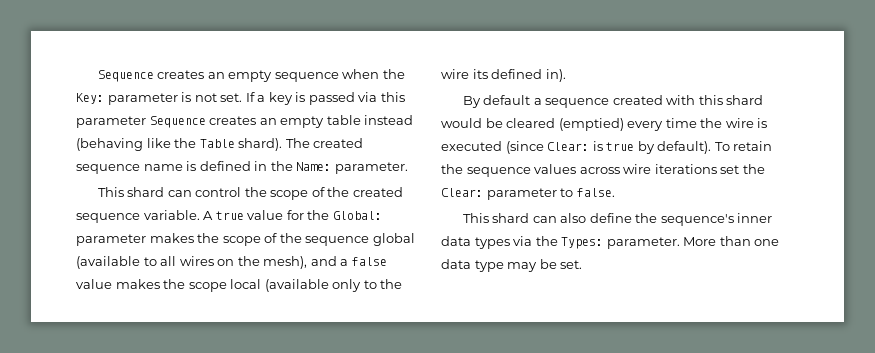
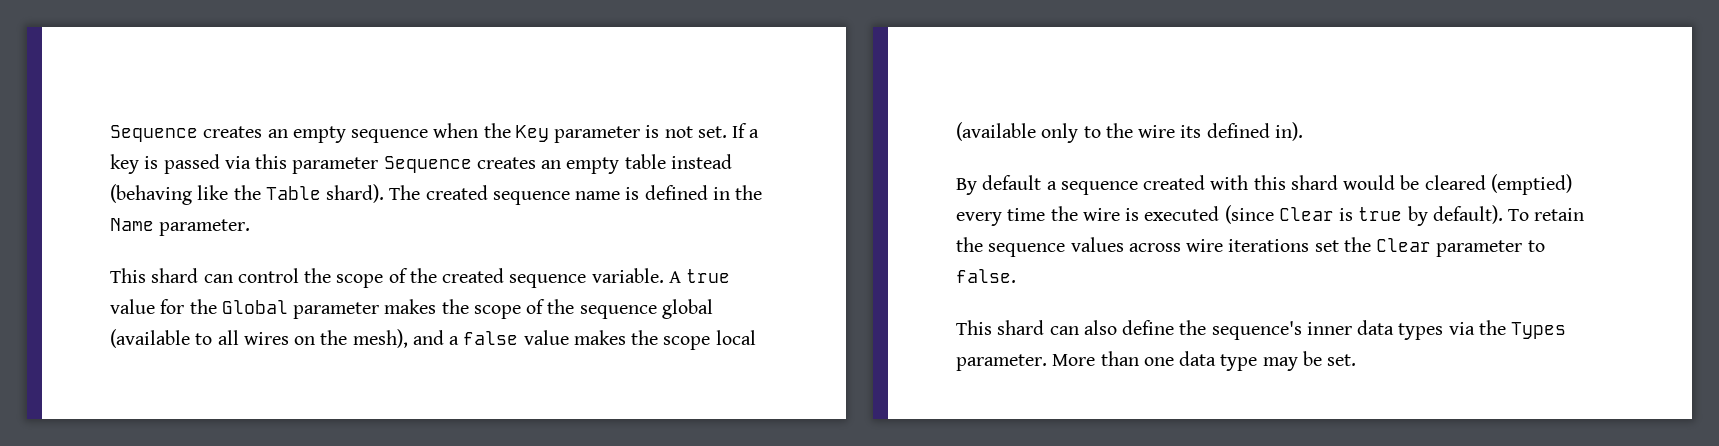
- Sequence creates an empty sequence when the Key: parameter is not set.
+ Sequence creates an empty sequence when the Key parameter is not set.
- The created sequence name is defined in the Name: parameter.
+ The created sequence name is defined in the Name parameter.
- A true value for the Global: parameter makes the scope of the sequence global (available to all wires on the mesh), and a false value makes the scope local (available only to the wire its defined in).
+ A true value for the Global parameter makes the scope of the sequence global (available to all wires on the mesh), and a false value makes the scope local (available only to the wire its defined in).
- By default a sequence created with this shard would be cleared (emptied) every time the wire is executed (since Clear: is true by default).
+ By default a sequence created with this shard would be cleared (emptied) every time the wire is executed (since Clear is true by default).
- To retain the sequence values across wire iterations set the Clear: parameter to false.
+ To retain the sequence values across wire iterations set the Clear parameter to false.
- This shard can also define the sequence's inner data types via the Types: parameter.
+ This shard can also define the sequence's inner data types via the Types parameter.

